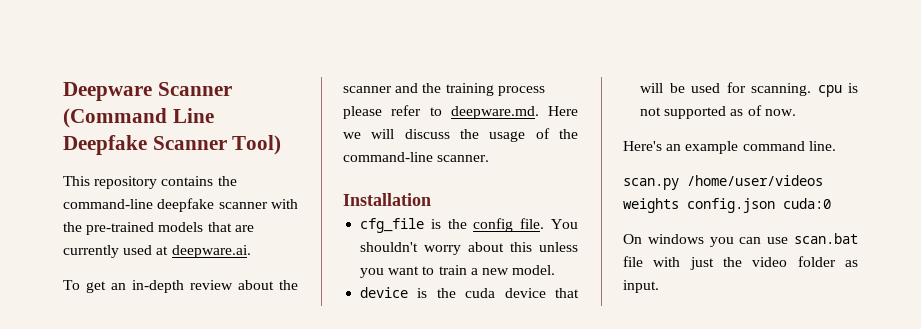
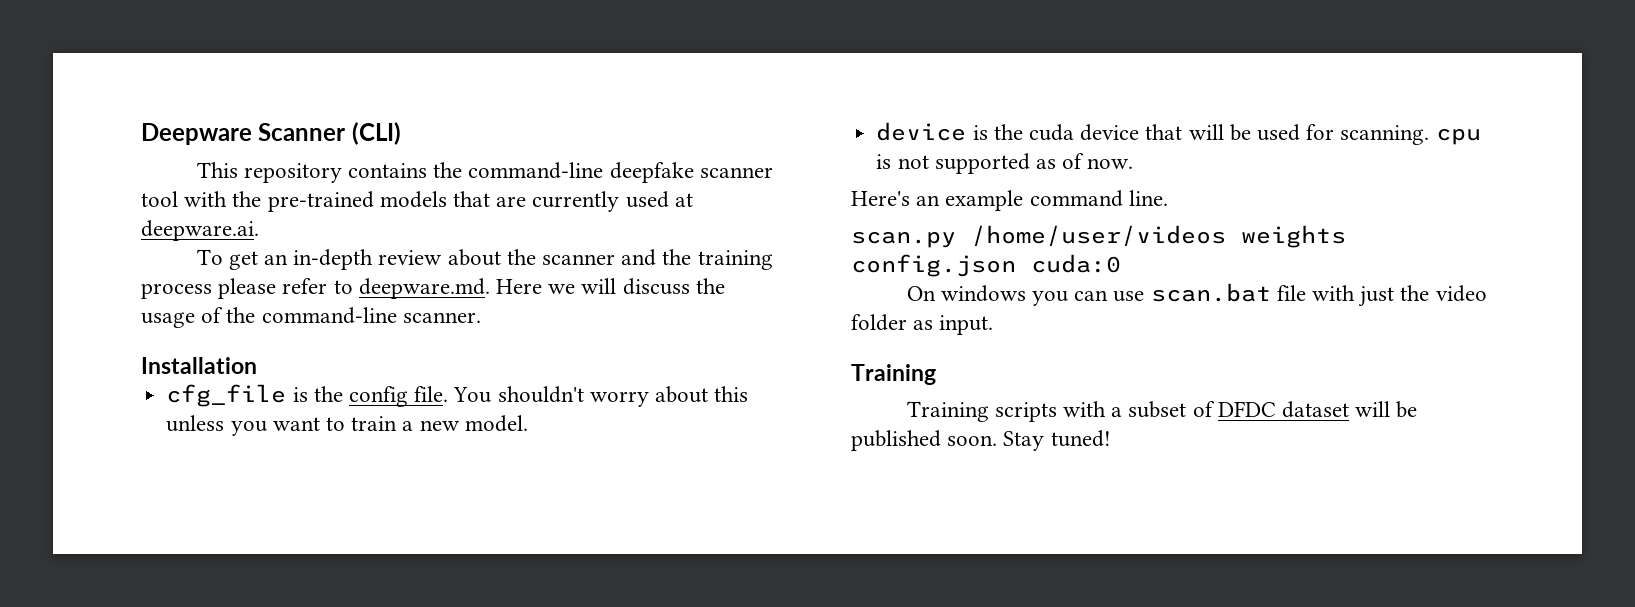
- Deepware Scanner (Command Line Deepfake Scanner Tool)
+ Deepware Scanner (CLI)
- This repository contains the command-line deepfake scanner with the pre-trained models that are currently used at deepware.ai.
+ This repository contains the command-line deepfake scanner tool with the pre-trained models that are currently used at deepware.ai.
  On windows you can use scan.bat file with just the video folder as input.
+ Training
+ Training scripts with a subset of DFDC dataset will be published soon. Stay tuned!

